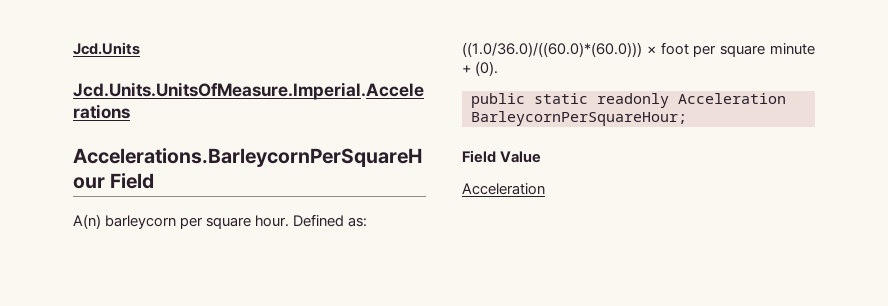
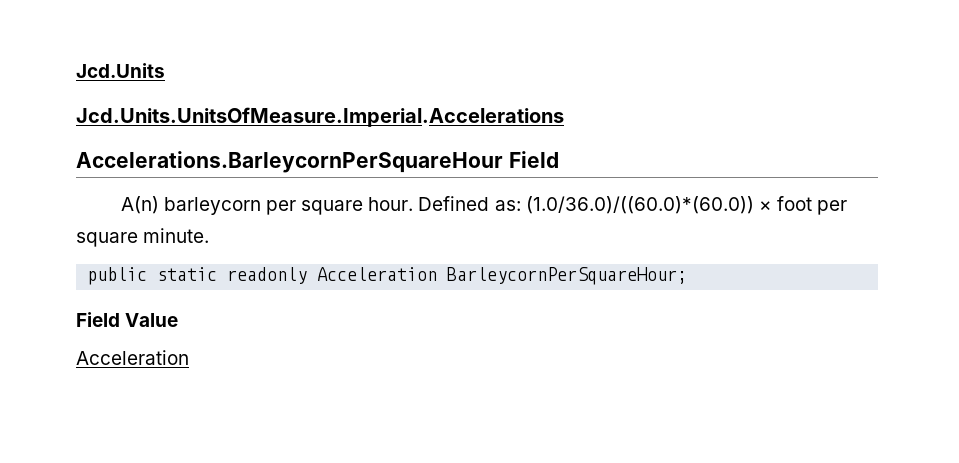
- Defined as: ((1.0/36.0)/((60.0)*(60.0))) × foot per square minute + (0).
+ Defined as: (1.0/36.0)/((60.0)*(60.0)) × foot per square minute.

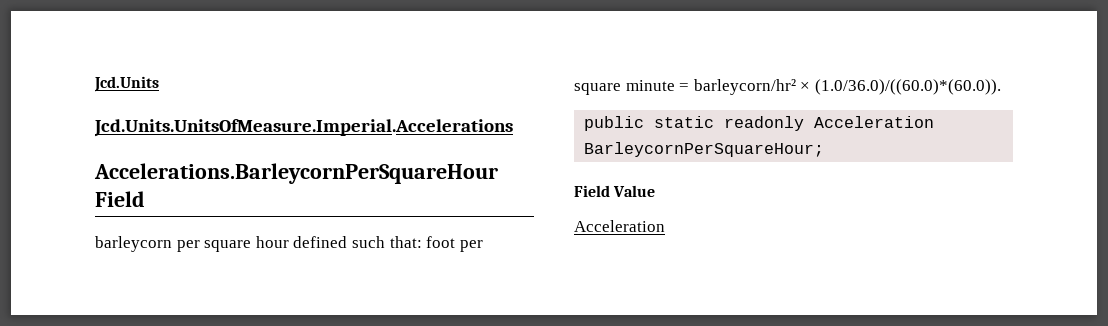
- A(n) barleycorn per square hour. Defined as: (1.0/36.0)/((60.0)*(60.0)) × foot per square minute.
+ barleycorn per square hour defined such that: foot per square minute = barleycorn/hr² × (1.0/36.0)/((60.0)*(60.0)).

